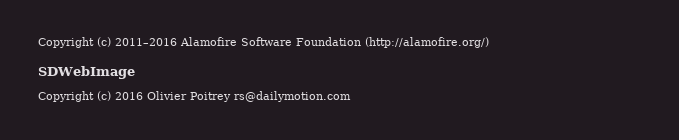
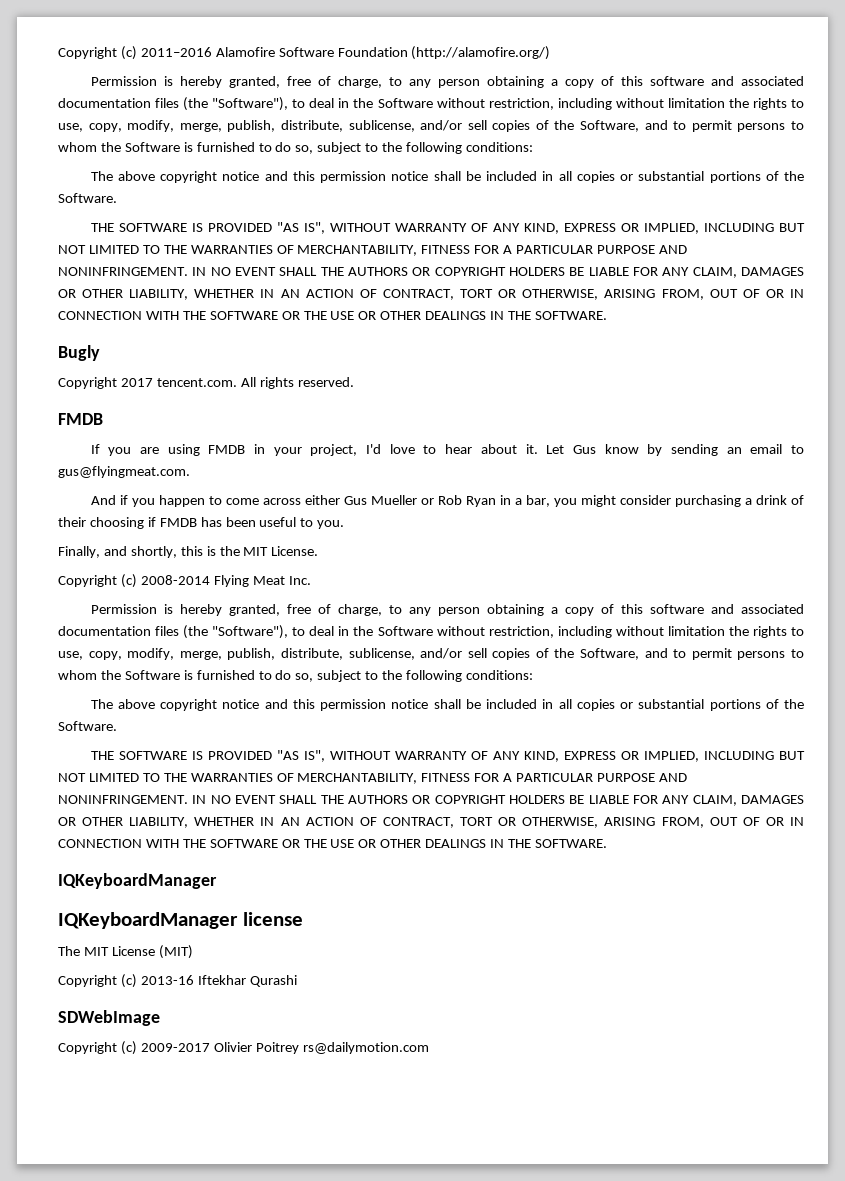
  Copyright (c) 2011–2016 Alamofire Software Foundation (http://alamofire.org/)
+ Permission is hereby granted, free of charge, to any person obtaining a copy of this software and associated documentation files (the "Software"), to deal in the Software without restriction, including without limitation the rights to use, copy, modify, merge, publish, distribute, sublicense, and/or sell copies of the Software, and to permit persons to whom the Software is furnished to do so, subject to the following conditions:
+ The above copyright notice and this permission notice shall be included in all copies or substantial portions of the Software.
+ THE SOFTWARE IS PROVIDED "AS IS", WITHOUT WARRANTY OF ANY KIND, EXPRESS OR IMPLIED, INCLUDING BUT NOT LIMITED TO THE WARRANTIES OF MERCHANTABILITY, FITNESS FOR A PARTICULAR PURPOSE AND NONINFRINGEMENT. IN NO EVENT SHALL THE AUTHORS OR COPYRIGHT HOLDERS BE LIABLE FOR ANY CLAIM, DAMAGES OR OTHER LIABILITY, WHETHER IN AN ACTION OF CONTRACT, TORT OR OTHERWISE, ARISING FROM, OUT OF OR IN CONNECTION WITH THE SOFTWARE OR THE USE OR OTHER DEALINGS IN THE SOFTWARE.
+ Bugly
+ Copyright 2017 tencent.com. All rights reserved.
+ FMDB
+ If you are using FMDB in your project, I'd love to hear about it. Let Gus know by sending an email to gus@flyingmeat.com.
+ And if you happen to come across either Gus Mueller or Rob Ryan in a bar, you might consider purchasing a drink of their choosing if FMDB has been useful to you.
+ Finally, and shortly, this is the MIT License.
+ Copyright (c) 2008-2014 Flying Meat Inc.
+ Permission is hereby granted, free of charge, to any person obtaining a copy of this software and associated documentation files (the "Software"), to deal in the Software without restriction, including without limitation the rights to use, copy, modify, merge, publish, distribute, sublicense, and/or sell copies of the Software, and to permit persons to whom the Software is furnished to do so, subject to the following conditions:
+ The above copyright notice and this permission notice shall be included in all copies or substantial portions of the Software.
+ THE SOFTWARE IS PROVIDED "AS IS", WITHOUT WARRANTY OF ANY KIND, EXPRESS OR IMPLIED, INCLUDING BUT NOT LIMITED TO THE WARRANTIES OF MERCHANTABILITY, FITNESS FOR A PARTICULAR PURPOSE AND NONINFRINGEMENT. IN NO EVENT SHALL THE AUTHORS OR COPYRIGHT HOLDERS BE LIABLE FOR ANY CLAIM, DAMAGES OR OTHER LIABILITY, WHETHER IN AN ACTION OF CONTRACT, TORT OR OTHERWISE, ARISING FROM, OUT OF OR IN CONNECTION WITH THE SOFTWARE OR THE USE OR OTHER DEALINGS IN THE SOFTWARE.
+ IQKeyboardManager
+ IQKeyboardManager license
+ The MIT License (MIT)
+ Copyright (c) 2013-16 Iftekhar Qurashi
- Copyright (c) 2016 Olivier Poitrey rs@dailymotion.com
+ Copyright (c) 2009-2017 Olivier Poitrey rs@dailymotion.com

